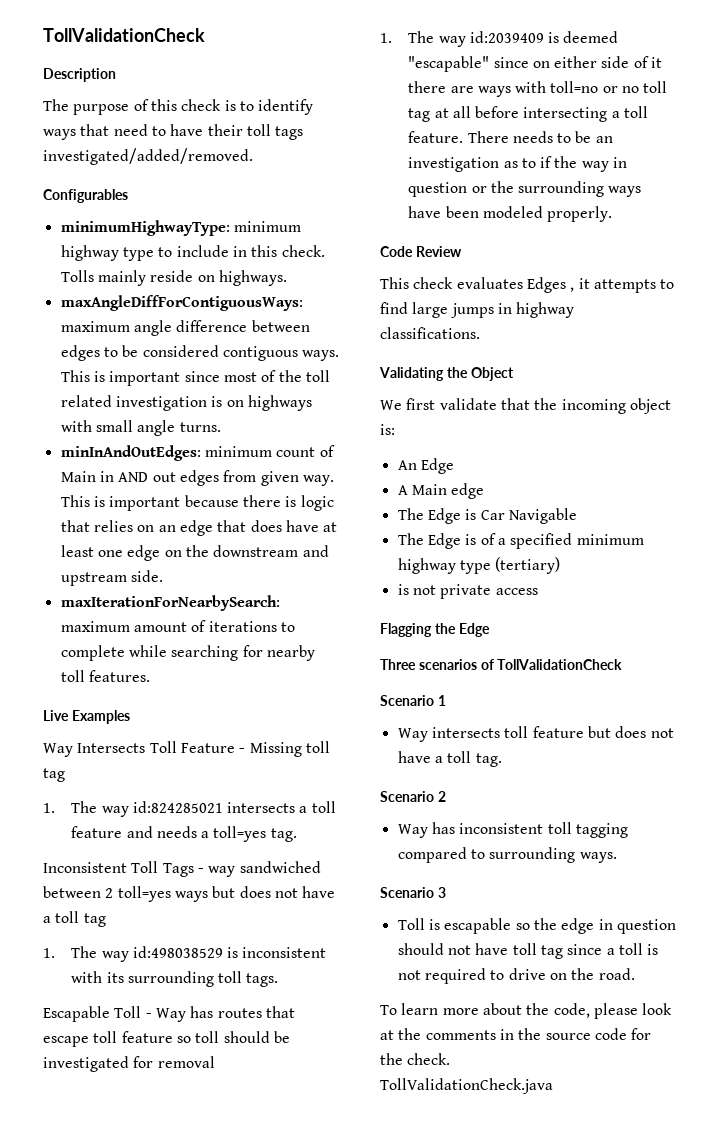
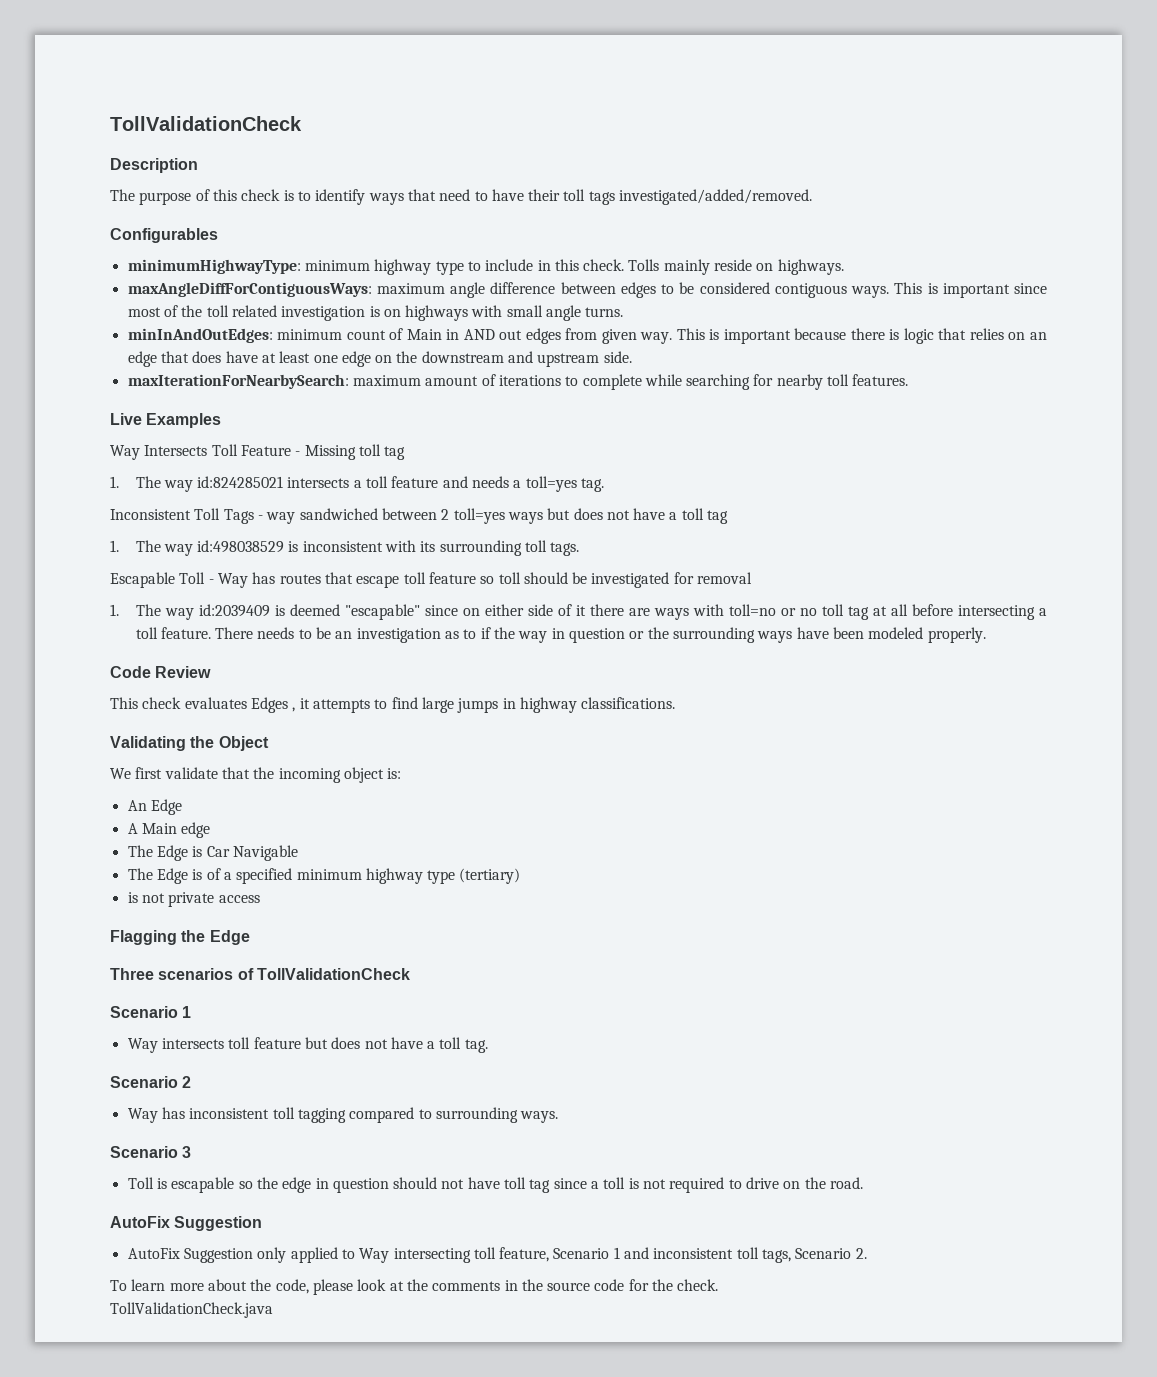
  Toll is escapable so the edge in question should not have toll tag since a toll is not required to drive on the road.
+ AutoFix Suggestion
+ AutoFix Suggestion only applied to Way intersecting toll feature, Scenario 1 and inconsistent toll tags, Scenario 2.

